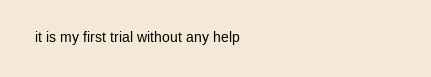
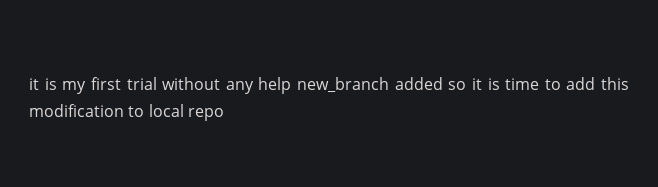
- it is my first trial without any help
+ it is my first trial without any help new_branch added so it is time to add this modification to local repo

